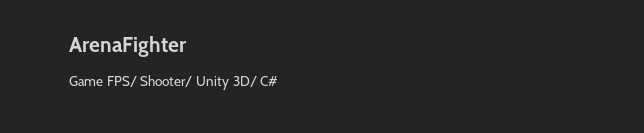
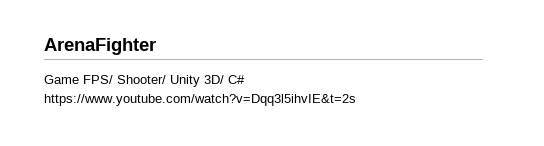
- Game FPS/ Shooter/ Unity 3D/ C#
+ Game FPS/ Shooter/ Unity 3D/ C# https://www.youtube.com/watch?v=Dqq3l5ihvIE&t=2s

